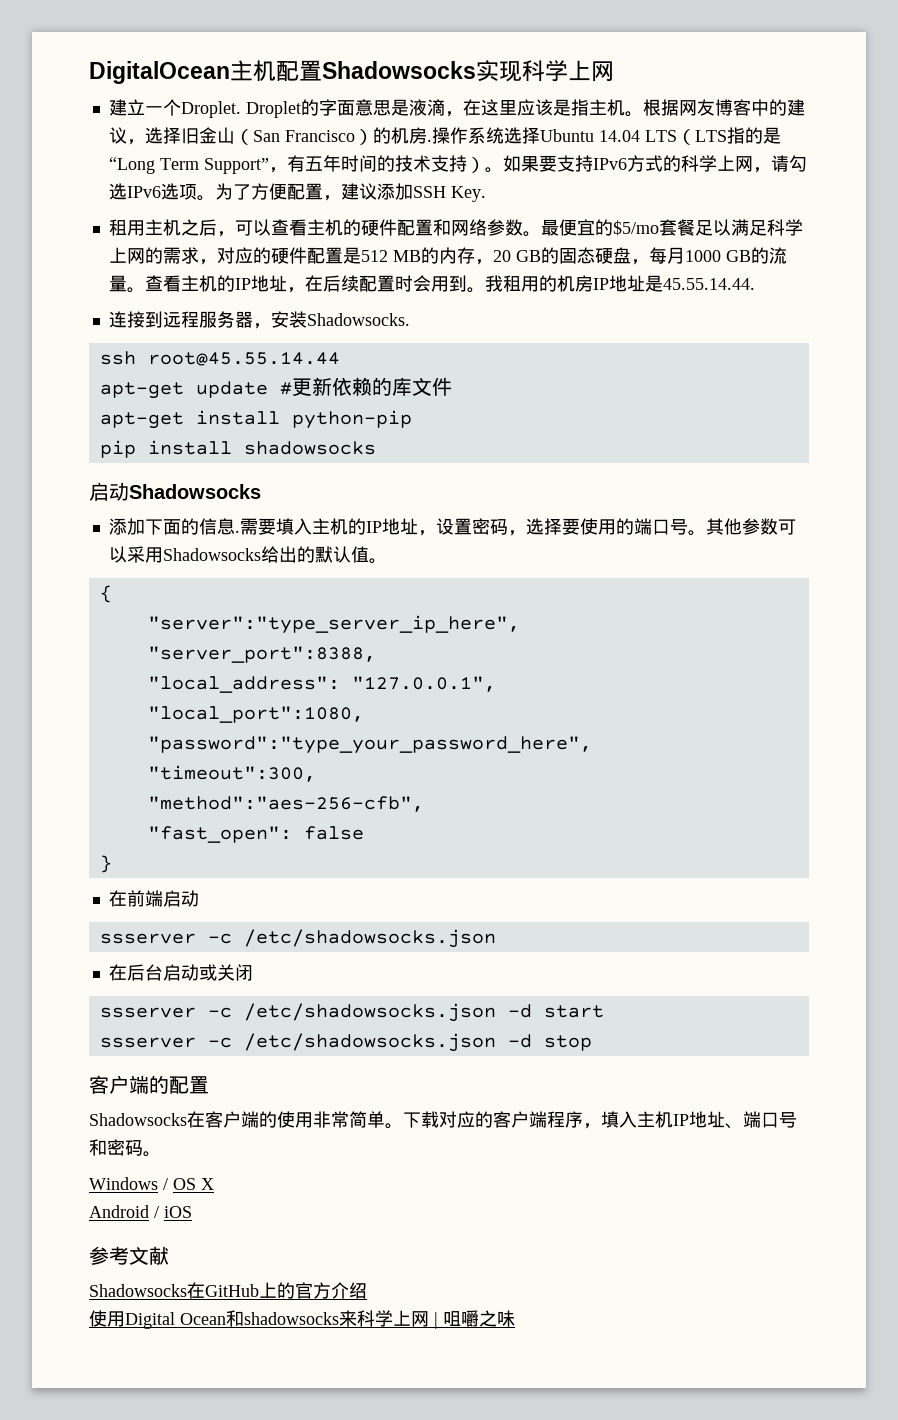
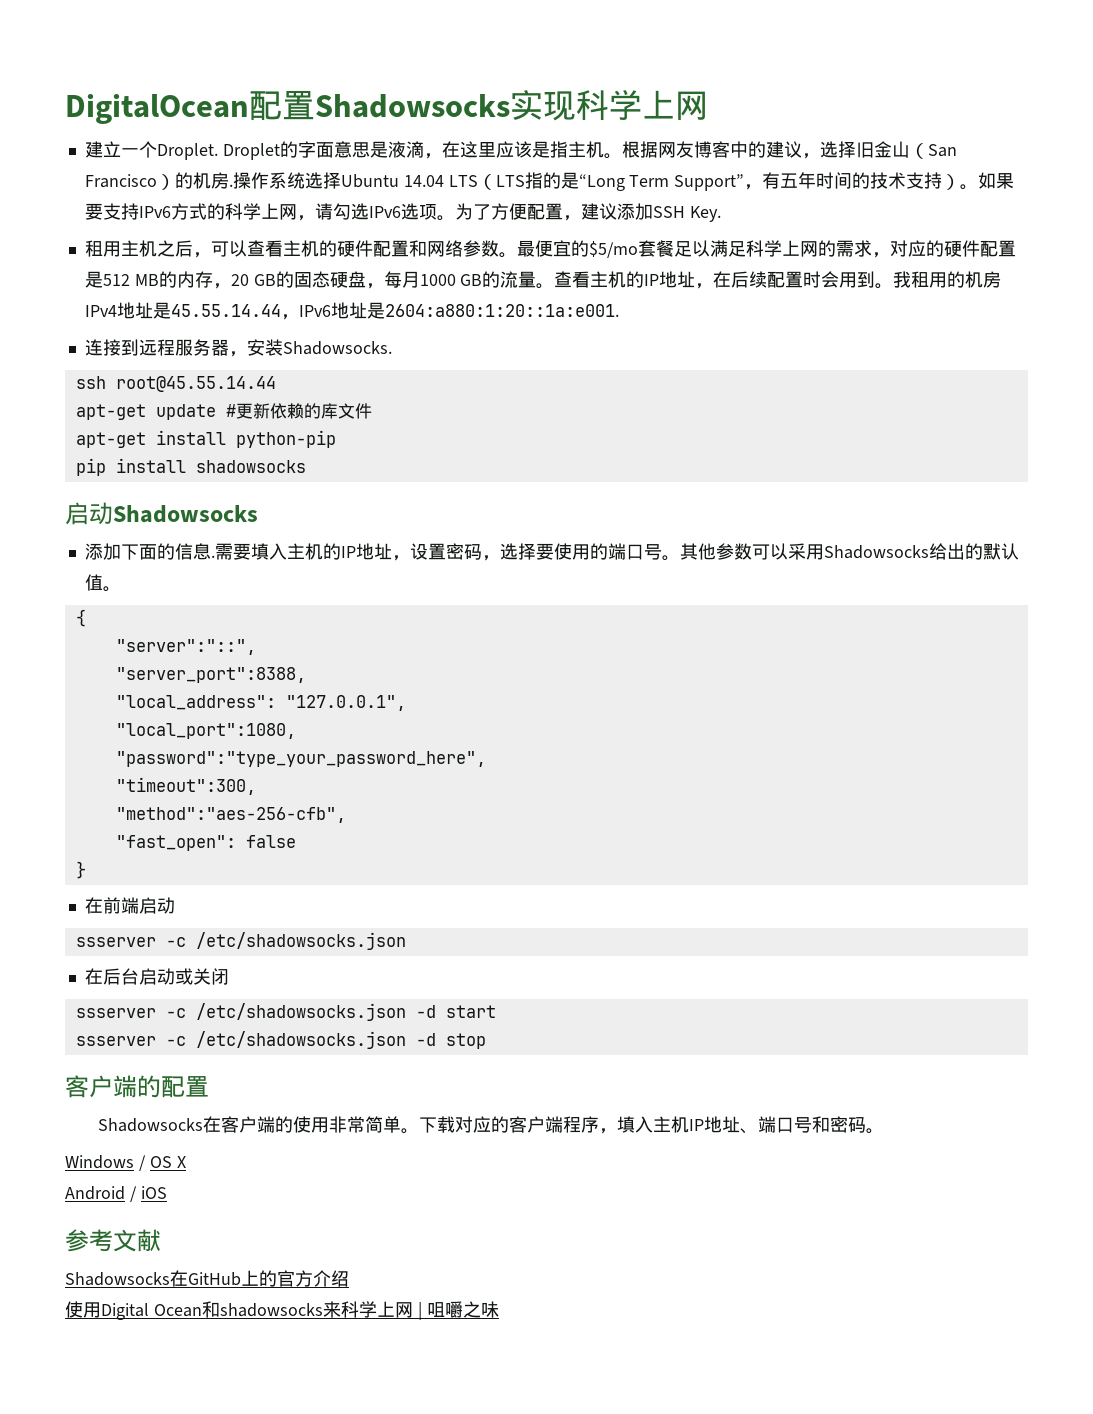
- DigitalOcean主机配置Shadowsocks实现科学上网
+ DigitalOcean配置Shadowsocks实现科学上网
- 我租用的机房IP地址是45.55.14.44.
+ 我租用的机房IPv4地址是45.55.14.44，IPv6地址是2604:a880:1:20::1a:e001.
- "server":"type_server_ip_here",
+ "server":"::",

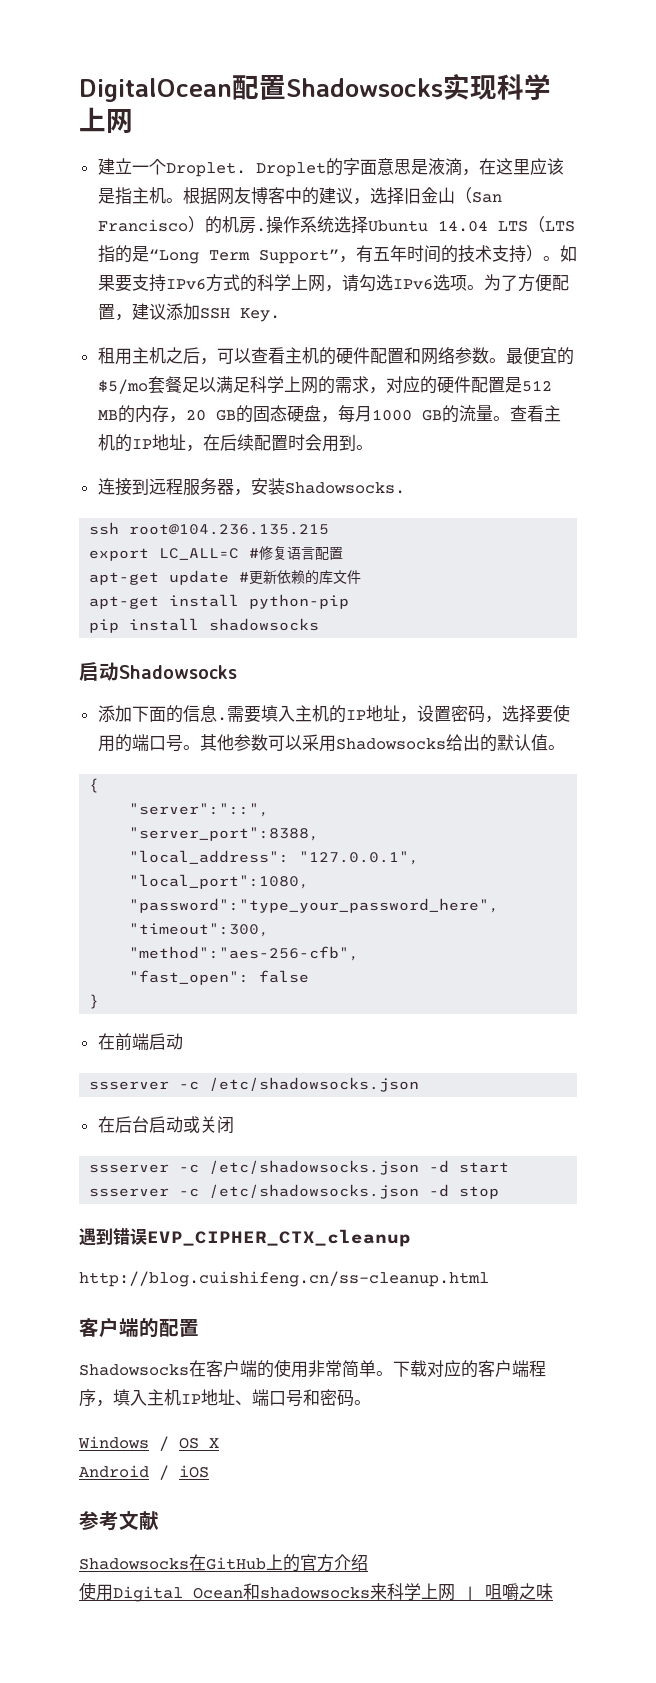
- 我租用的机房IPv4地址是45.55.14.44，IPv6地址是2604:a880:1:20::1a:e001.
- ssh root@45.55.14.44
+ ssh root@104.236.135.215
+ export LC_ALL=C #修复语言配置
+ 遇到错误EVP_CIPHER_CTX_cleanup
+ http://blog.cuishifeng.cn/ss-cleanup.html

